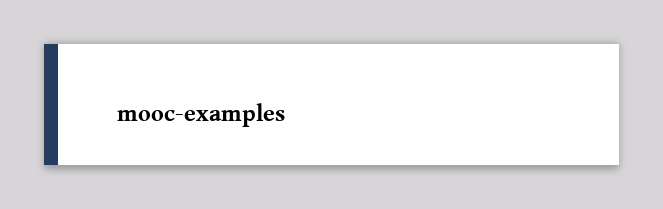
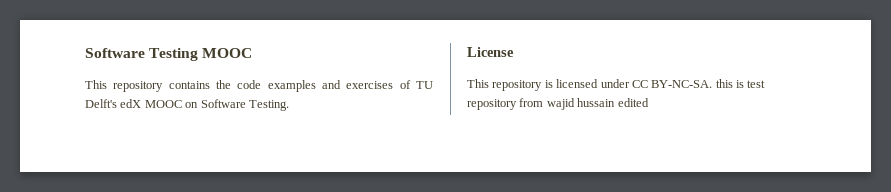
- mooc-examples
+ Software Testing MOOC
+ This repository contains the code examples and exercises of TU Delft's edX MOOC on Software Testing.
+ License
+ This repository is licensed under CC BY-NC-SA. this is test repository from wajid hussain edited

